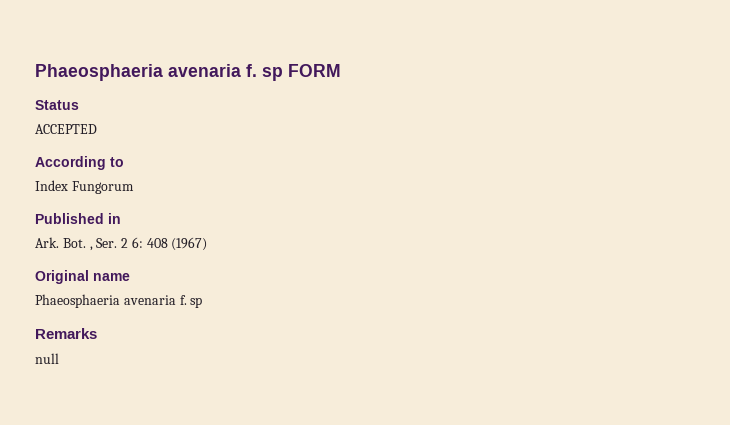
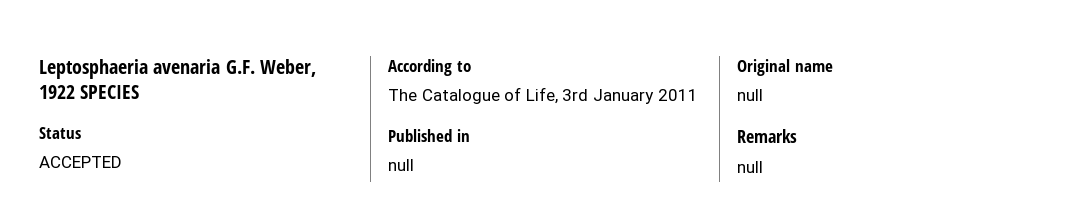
- Phaeosphaeria avenaria f. sp FORM
+ Leptosphaeria avenaria G.F. Weber, 1922 SPECIES
  Status
  ACCEPTED
  According to
- Index Fungorum
+ The Catalogue of Life, 3rd January 2011
  Published in
- Ark. Bot. , Ser. 2 6: 408 (1967)
+ null
  Original name
- Phaeosphaeria avenaria f. sp
+ null

